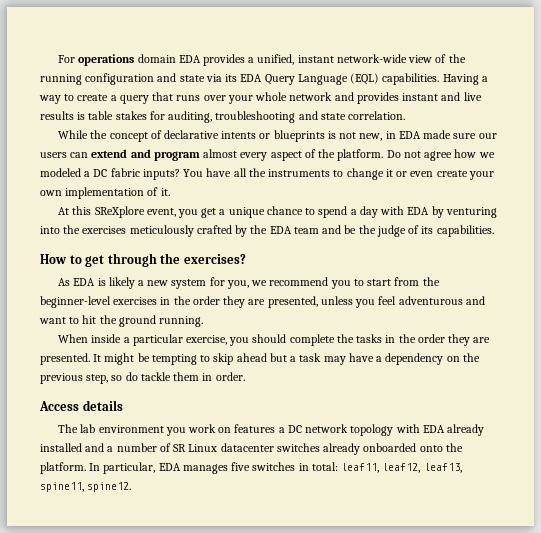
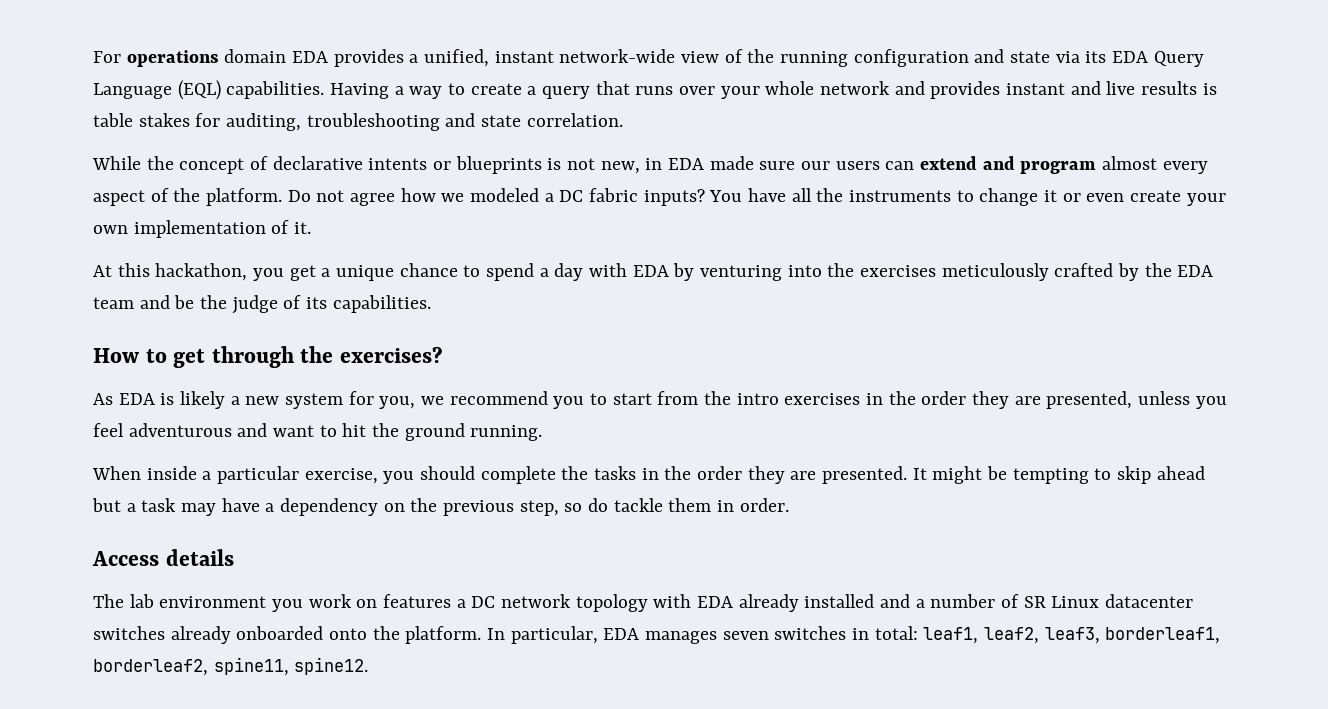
- At this SReXplore event, you get a unique chance to spend a day with EDA by venturing into the exercises meticulously crafted by the EDA team and be the judge of its capabilities.
+ At this hackathon, you get a unique chance to spend a day with EDA by venturing into the exercises meticulously crafted by the EDA team and be the judge of its capabilities.
- As EDA is likely a new system for you, we recommend you to start from the beginner-level exercises in the order they are presented, unless you feel adventurous and want to hit the ground running.
+ As EDA is likely a new system for you, we recommend you to start from the intro exercises in the order they are presented, unless you feel adventurous and want to hit the ground running.
- In particular, EDA manages five switches in total: leaf11, leaf12, leaf13, spine11, spine12.
+ In particular, EDA manages seven switches in total: leaf1, leaf2, leaf3, borderleaf1, borderleaf2, spine11, spine12.

